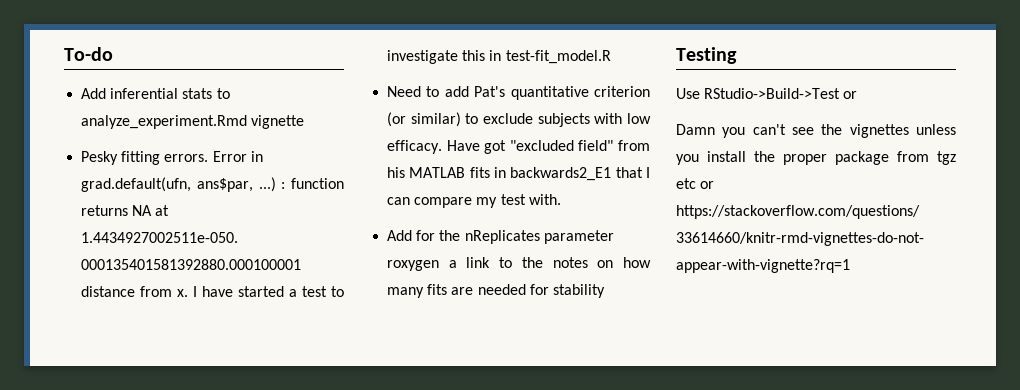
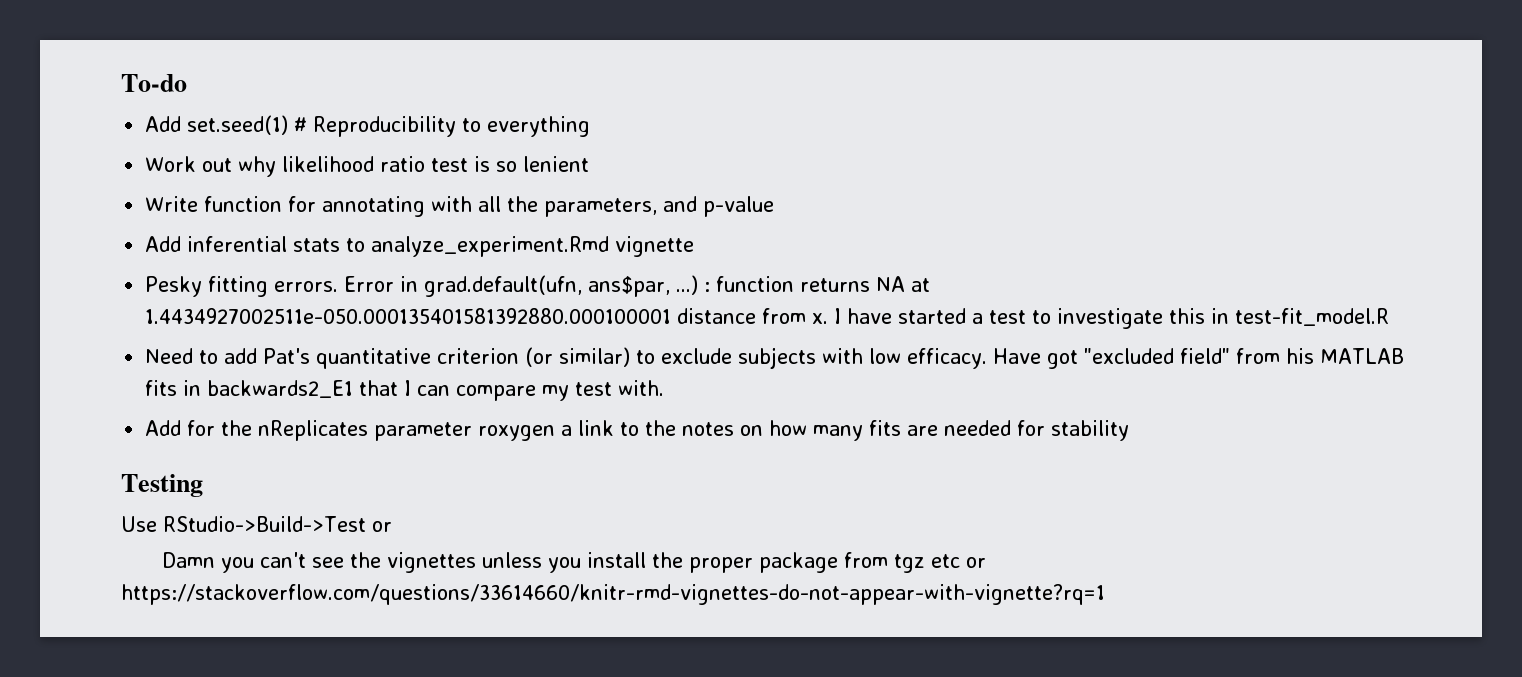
+ Add set.seed(1) # Reproducibility to everything
+ Work out why likelihood ratio test is so lenient
+ Write function for annotating with all the parameters, and p-value

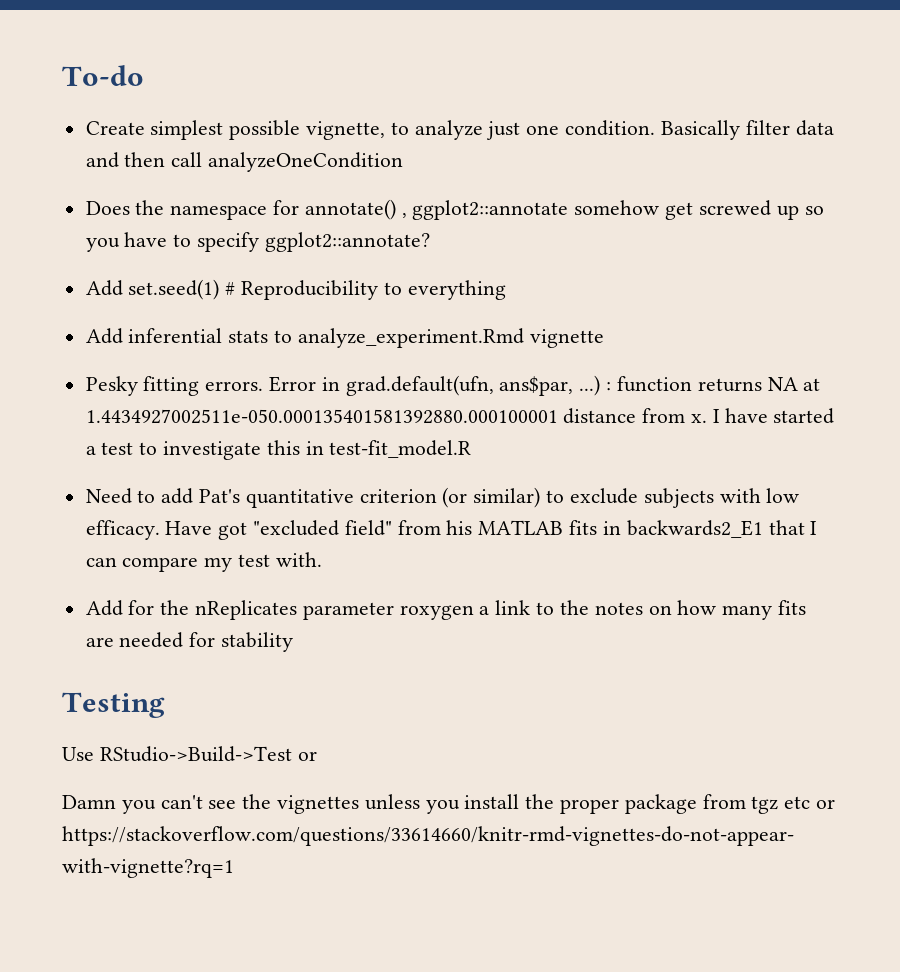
+ Create simplest possible vignette, to analyze just one condition. Basically filter data and then call analyzeOneCondition
+ Does the namespace for annotate() , ggplot2::annotate somehow get screwed up so you have to specify ggplot2::annotate?
- Work out why likelihood ratio test is so lenient
- Write function for annotating with all the parameters, and p-value

